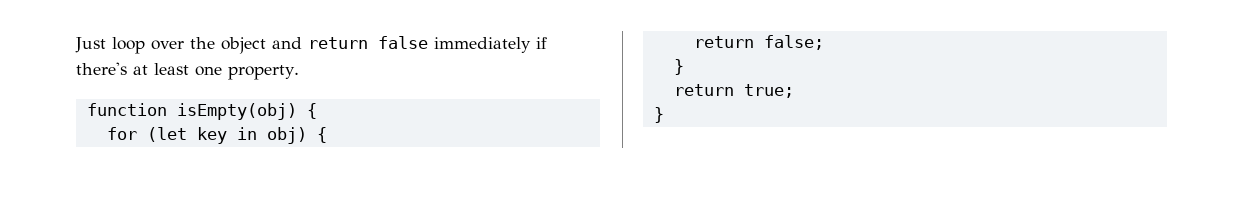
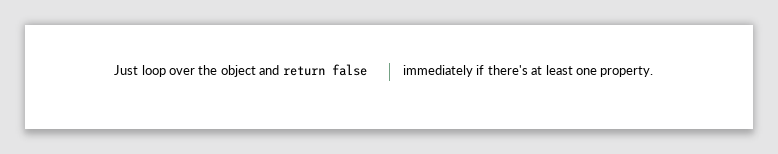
- function isEmpty(obj) {
- for (let key in obj) {
- return false;
- }
- return true;
- }

